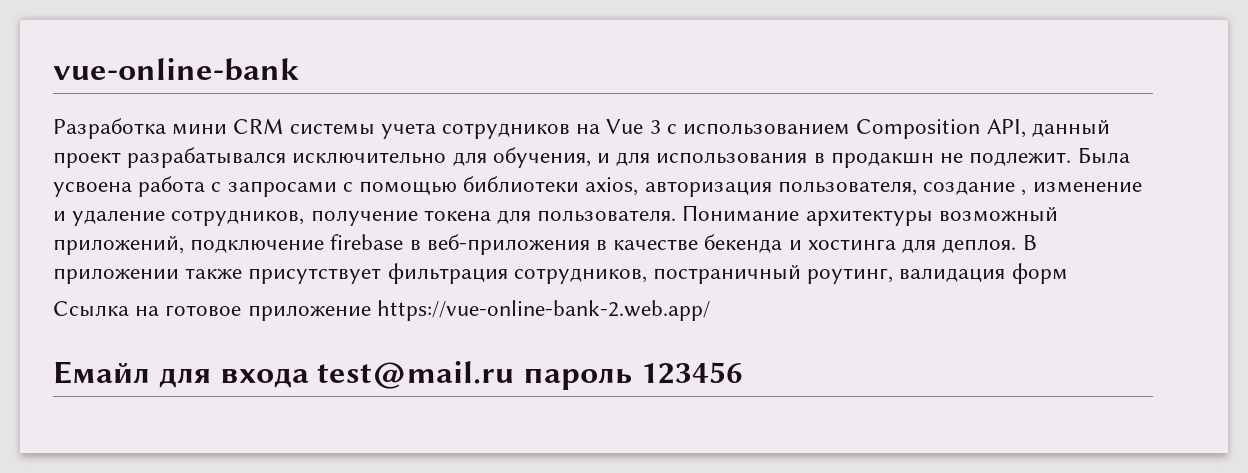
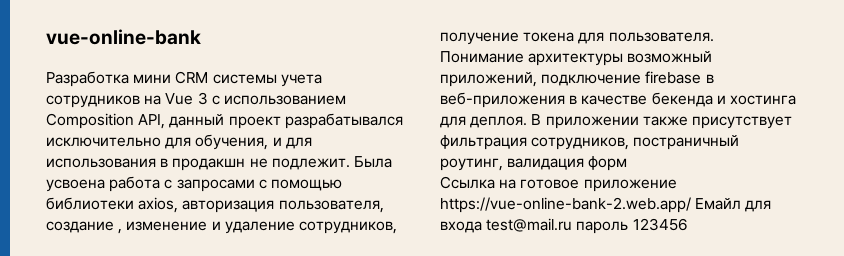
- Ссылка на готовое приложение https://vue-online-bank-2.web.app/
- Eмайл для входа test@mail.ru пароль 123456
+ Ссылка на готовое приложение https://vue-online-bank-2.web.app/ Eмайл для входа test@mail.ru пароль 123456

